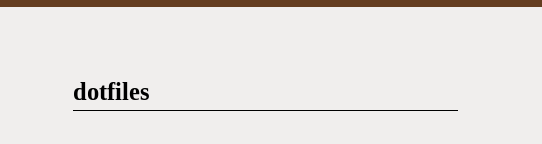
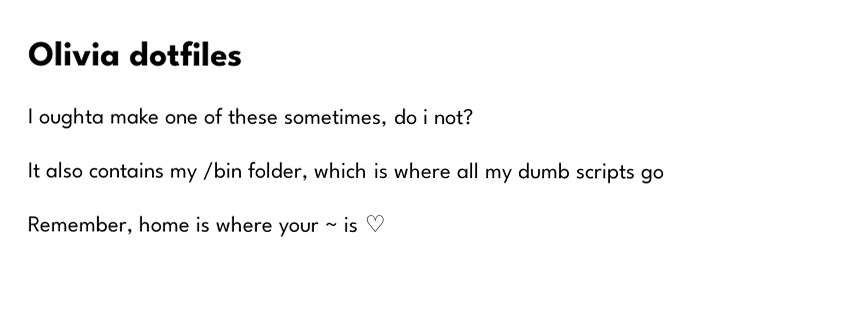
- dotfiles
+ Olivia dotfiles
+ I oughta make one of these sometimes, do i not?
+ It also contains my /bin folder, which is where all my dumb scripts go
+ Remember, home is where your ~ is ♡

